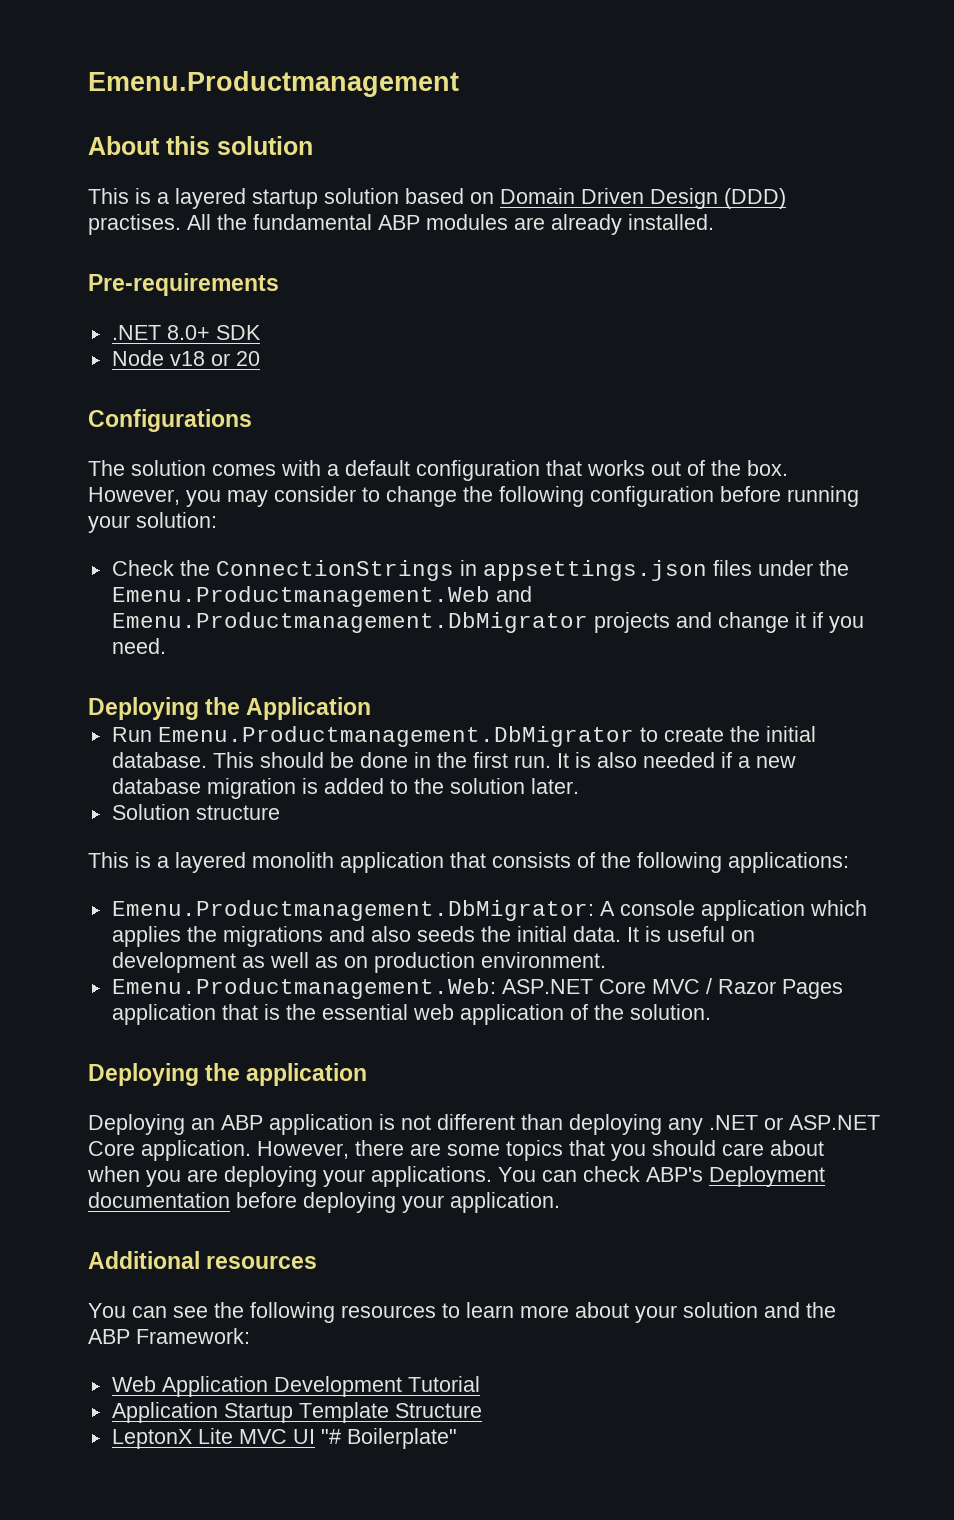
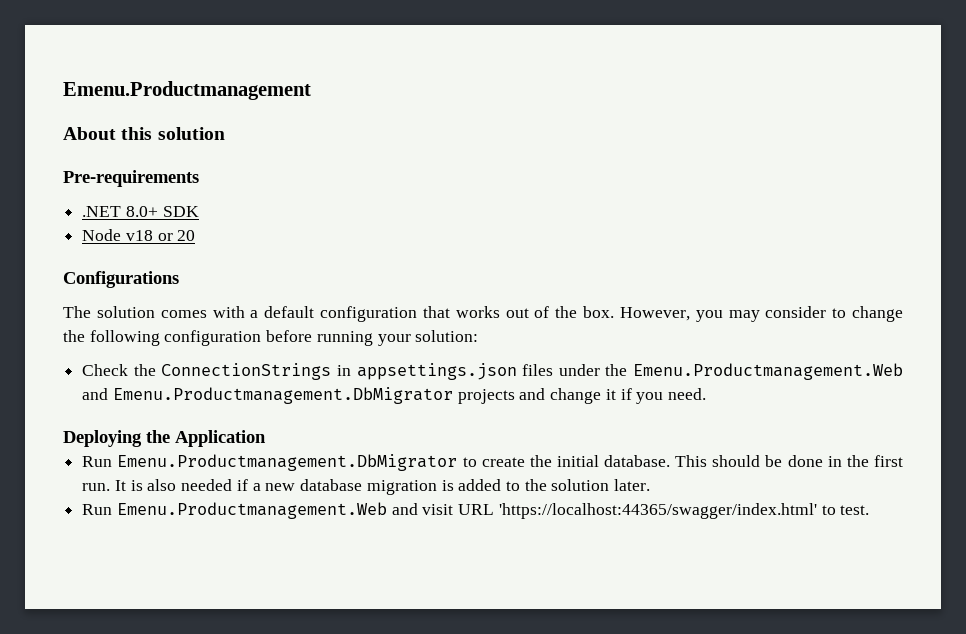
- This is a layered startup solution based on Domain Driven Design (DDD) practises. All the fundamental ABP modules are already installed.
- Solution structure
- This is a layered monolith application that consists of the following applications:
- Emenu.Productmanagement.DbMigrator: A console application which applies the migrations and also seeds the initial data. It is useful on development as well as on production environment.
- Emenu.Productmanagement.Web: ASP.NET Core MVC / Razor Pages application that is the essential web application of the solution.
- Deploying the application
- Deploying an ABP application is not different than deploying any .NET or ASP.NET Core application. However, there are some topics that you should care about when you are deploying your applications. You can check ABP's Deployment documentation before deploying your application.
- Additional resources
- You can see the following resources to learn more about your solution and the ABP Framework:
- Web Application Development Tutorial
- Application Startup Template Structure
- LeptonX Lite MVC UI "# Boilerplate"
+ Run Emenu.Productmanagement.Web and visit URL 'https://localhost:44365/swagger/index.html' to test.

